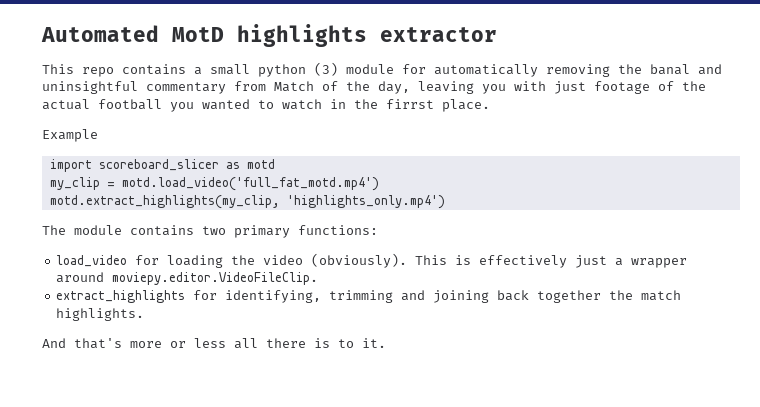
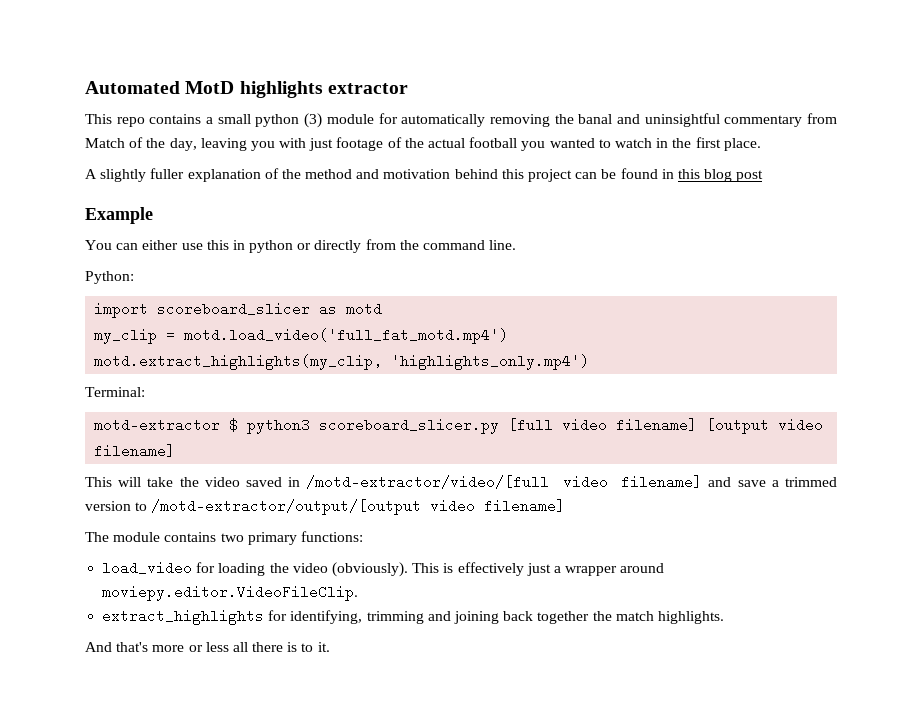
- This repo contains a small python (3) module for automatically removing the banal and uninsightful commentary from Match of the day, leaving you with just footage of the actual football you wanted to watch in the firrst place.
+ This repo contains a small python (3) module for automatically removing the banal and uninsightful commentary from Match of the day, leaving you with just footage of the actual football you wanted to watch in the first place.
+ A slightly fuller explanation of the method and motivation behind this project can be found in this blog post
  Example
+ You can either use this in python or directly from the command line.
+ Python:
+ Terminal:
+ motd-extractor $ python3 scoreboard_slicer.py [full video filename] [output video filename]
+ This will take the video saved in /motd-extractor/video/[full video filename] and save a trimmed version to /motd-extractor/output/[output video filename]

